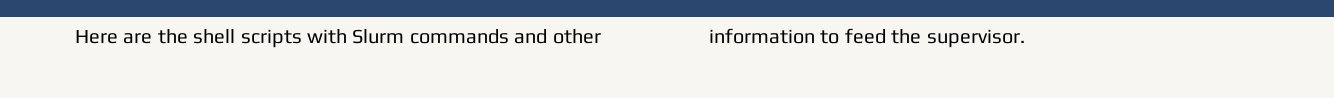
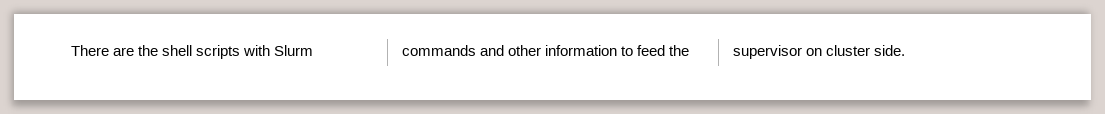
- Here are the shell scripts with Slurm commands and other information to feed the supervisor.
+ There are the shell scripts with Slurm commands and other information to feed the supervisor on cluster side.

